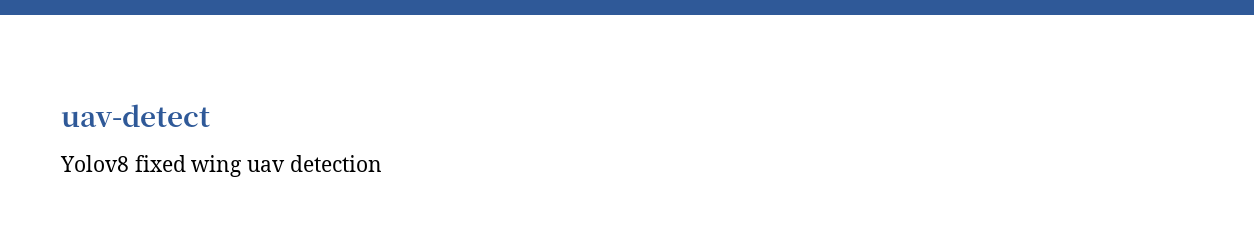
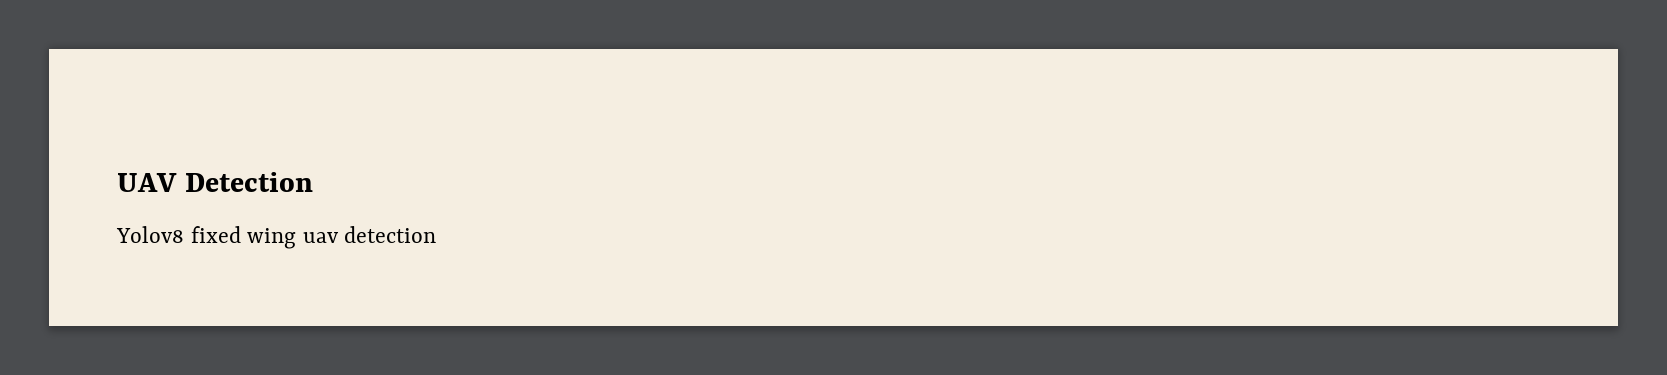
- uav-detect
+ UAV Detection

